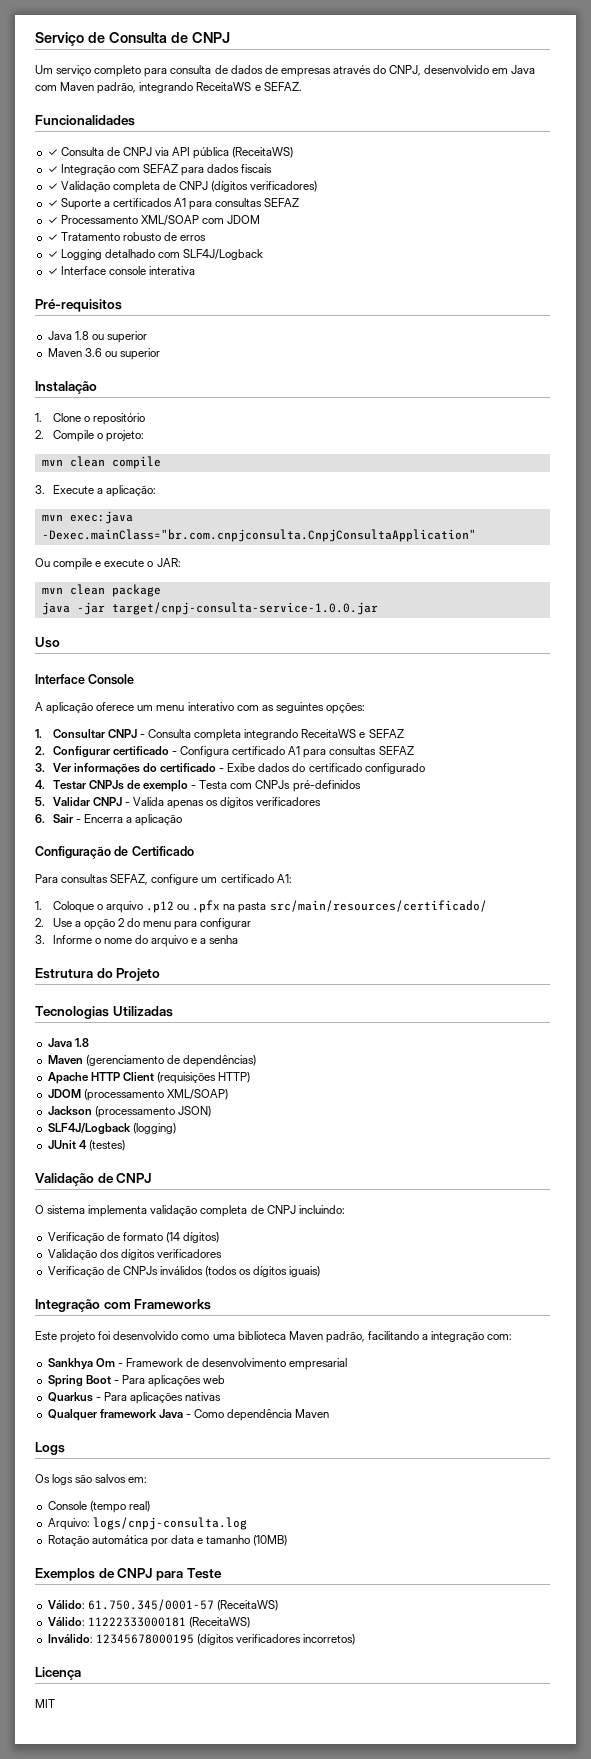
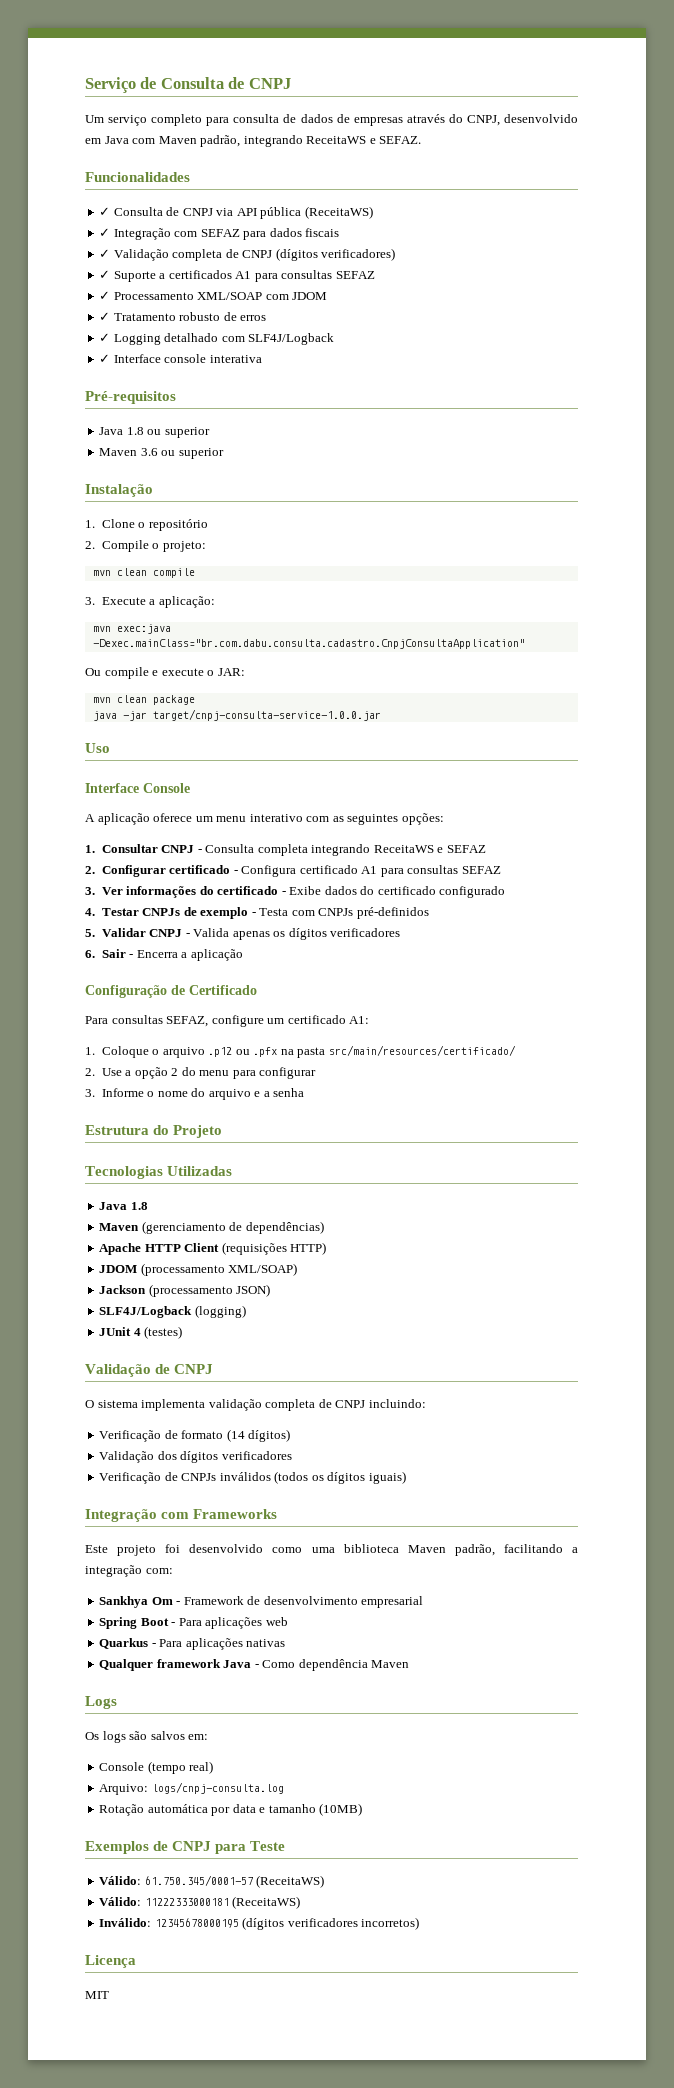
- mvn exec:java -Dexec.mainClass="br.com.cnpjconsulta.CnpjConsultaApplication"
+ mvn exec:java -Dexec.mainClass="br.com.dabu.consulta.cadastro.CnpjConsultaApplication"

